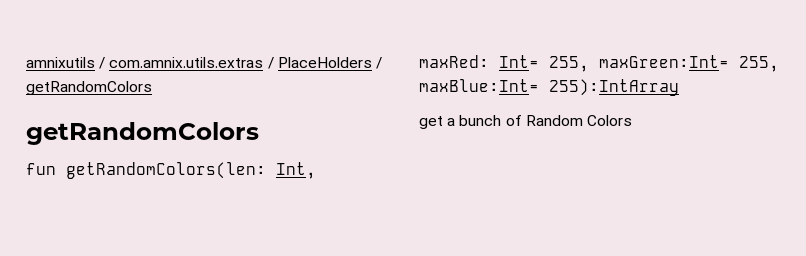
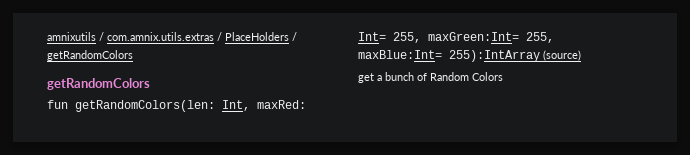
- fun getRandomColors(len: Int, maxRed: Int= 255, maxGreen:Int= 255, maxBlue:Int= 255):IntArray
+ fun getRandomColors(len: Int, maxRed: Int= 255, maxGreen:Int= 255, maxBlue:Int= 255):IntArray (source)

